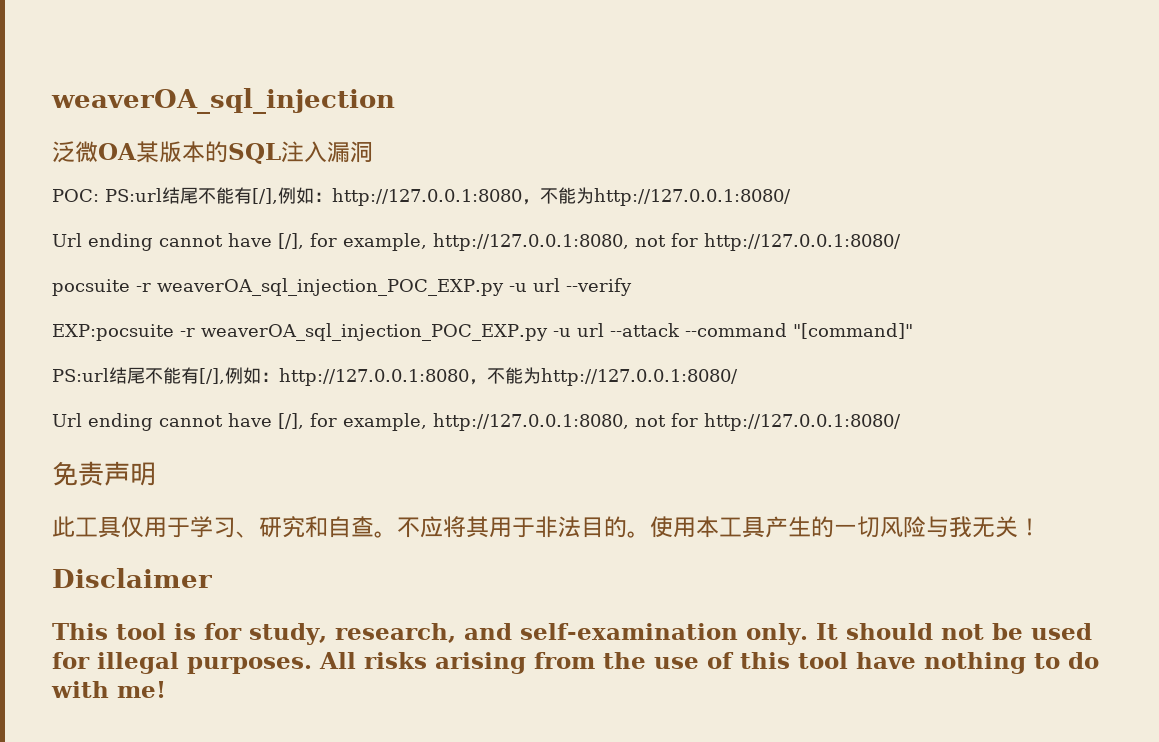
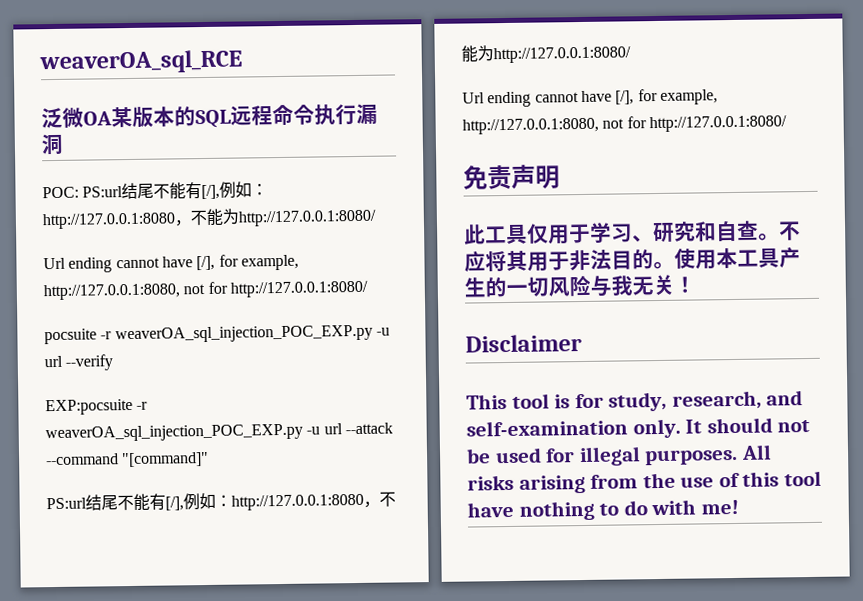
- weaverOA_sql_injection
+ weaverOA_sql_RCE
- 泛微OA某版本的SQL注入漏洞
+ 泛微OA某版本的SQL远程命令执行漏洞

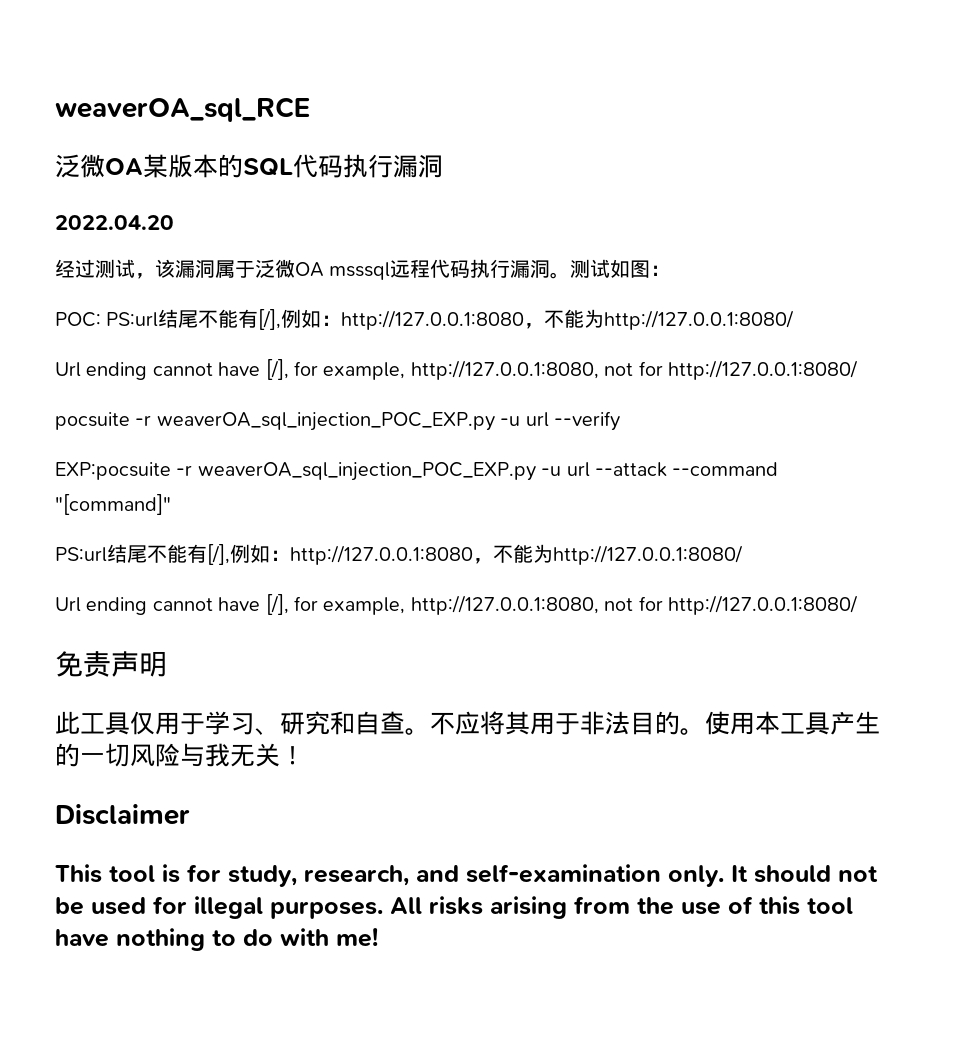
- 泛微OA某版本的SQL远程命令执行漏洞
+ 泛微OA某版本的SQL代码执行漏洞
+ 2022.04.20
+ 经过测试，该漏洞属于泛微OA msssql远程代码执行漏洞。测试如图：

